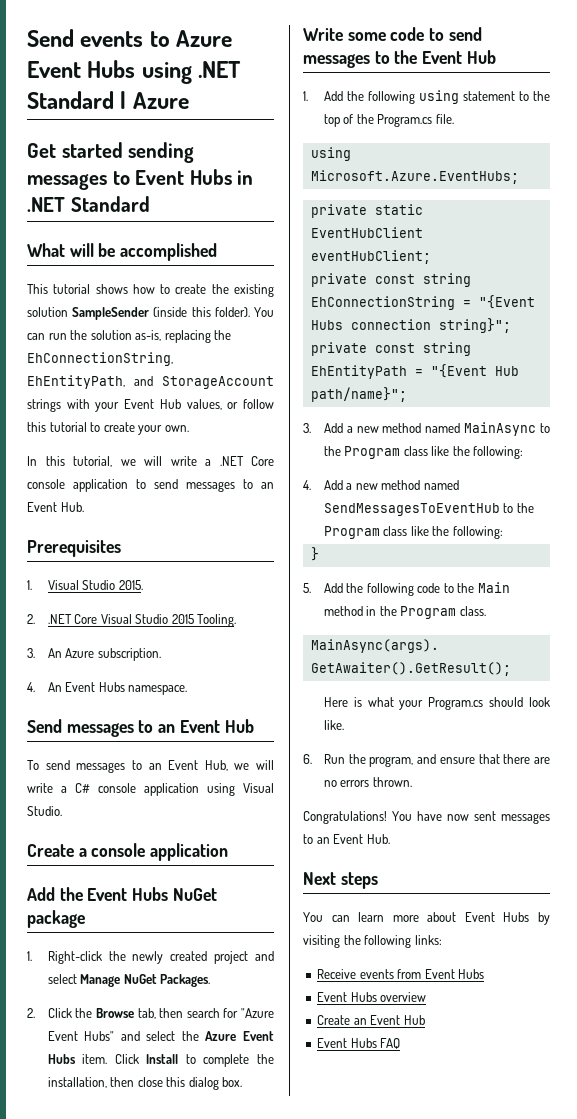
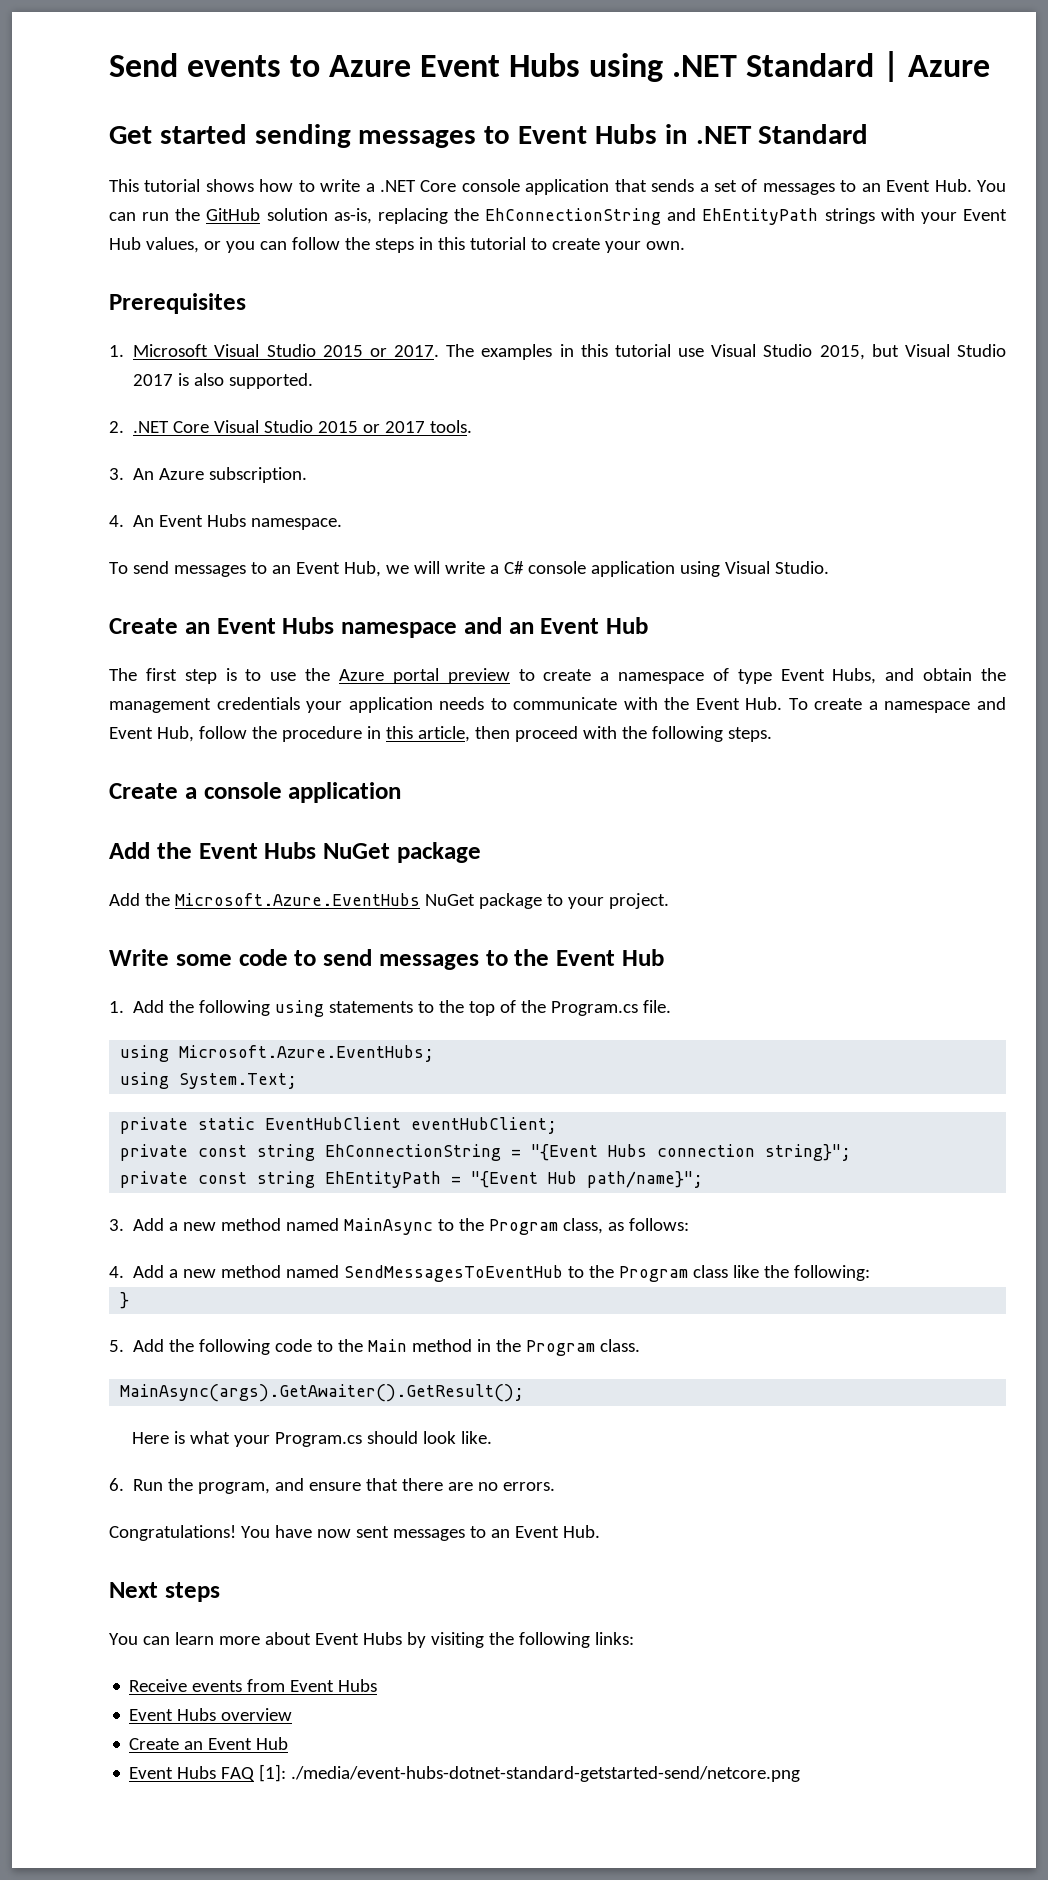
- What will be accomplished
- This tutorial shows how to create the existing solution SampleSender (inside this folder). You can run the solution as-is, replacing the EhConnectionString, EhEntityPath, and StorageAccount strings with your Event Hub values, or follow this tutorial to create your own.
+ This tutorial shows how to write a .NET Core console application that sends a set of messages to an Event Hub. You can run the GitHub solution as-is, replacing the EhConnectionString and EhEntityPath strings with your Event Hub values, or you can follow the steps in this tutorial to create your own.
- In this tutorial, we will write a .NET Core console application to send messages to an Event Hub.
- 1. Visual Studio 2015.
+ 1. Microsoft Visual Studio 2015 or 2017. The examples in this tutorial use Visual Studio 2015, but Visual Studio 2017 is also supported.
- 2. .NET Core Visual Studio 2015 Tooling.
+ 2. .NET Core Visual Studio 2015 or 2017 tools.
- Send messages to an Event Hub
+ Create an Event Hubs namespace and an Event Hub
+ The first step is to use the Azure portal preview to create a namespace of type Event Hubs, and obtain the management credentials your application needs to communicate with the Event Hub. To create a namespace and Event Hub, follow the procedure in this article, then proceed with the following steps.
- 1. Right-click the newly created project and select Manage NuGet Packages.
- 2. Click the Browse tab, then search for "Azure Event Hubs" and select the Azure Event Hubs item. Click Install to complete the installation, then close this dialog box.
+ Add the Microsoft.Azure.EventHubs NuGet package to your project.
- 1. Add the following using statement to the top of the Program.cs file.
+ 1. Add the following using statements to the top of the Program.cs file.
+ using System.Text;
- 3. Add a new method named MainAsync to the Program class like the following:
+ 3. Add a new method named MainAsync to the Program class, as follows:
- 6. Run the program, and ensure that there are no errors thrown.
+ 6. Run the program, and ensure that there are no errors.
- Event Hubs FAQ
+ Event Hubs FAQ [1]: ./media/event-hubs-dotnet-standard-getstarted-send/netcore.png

